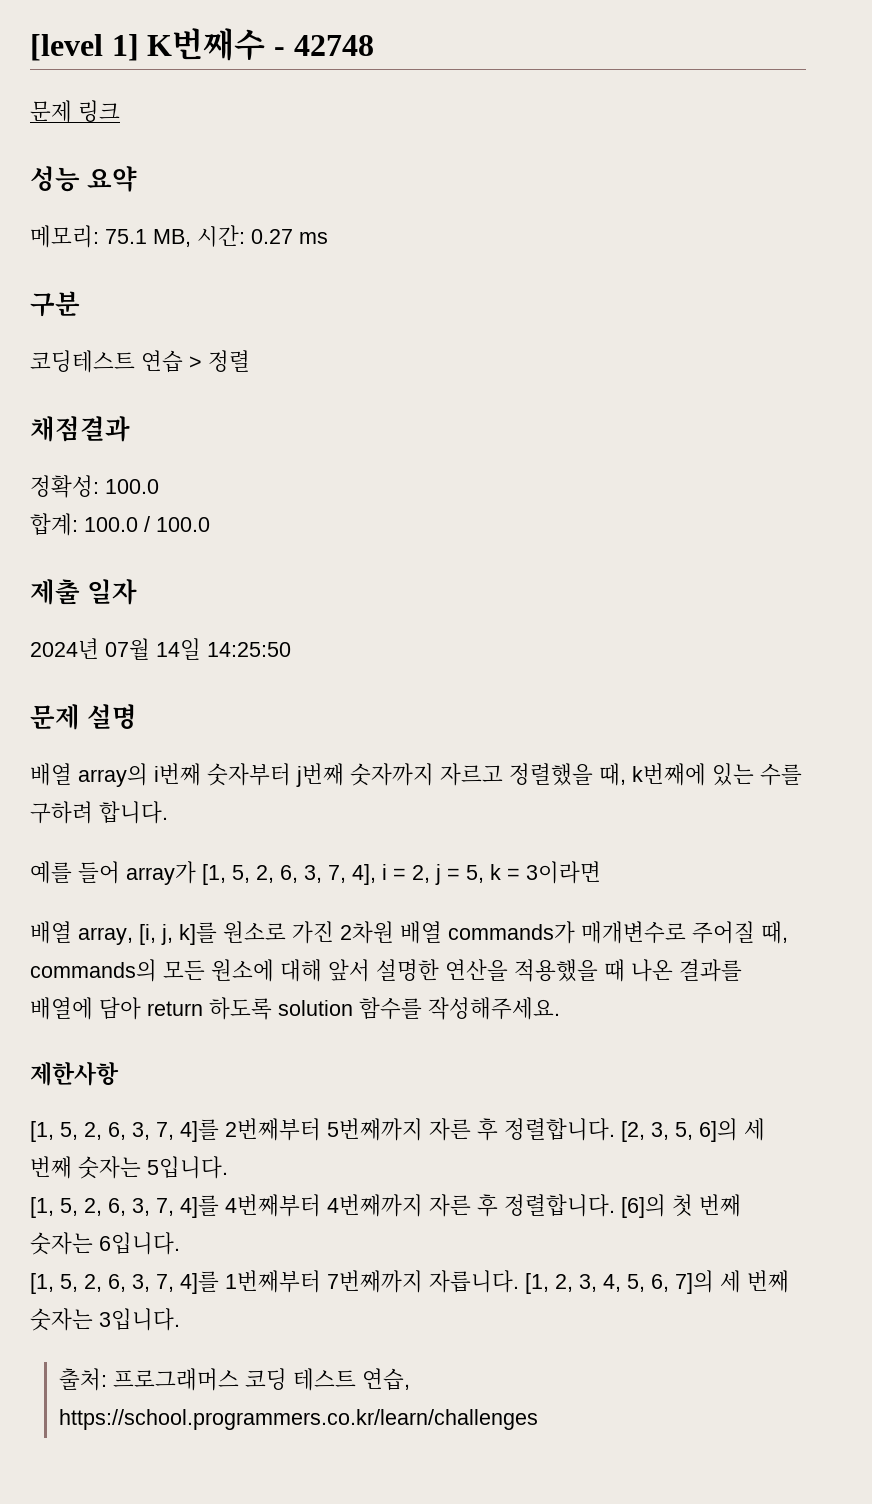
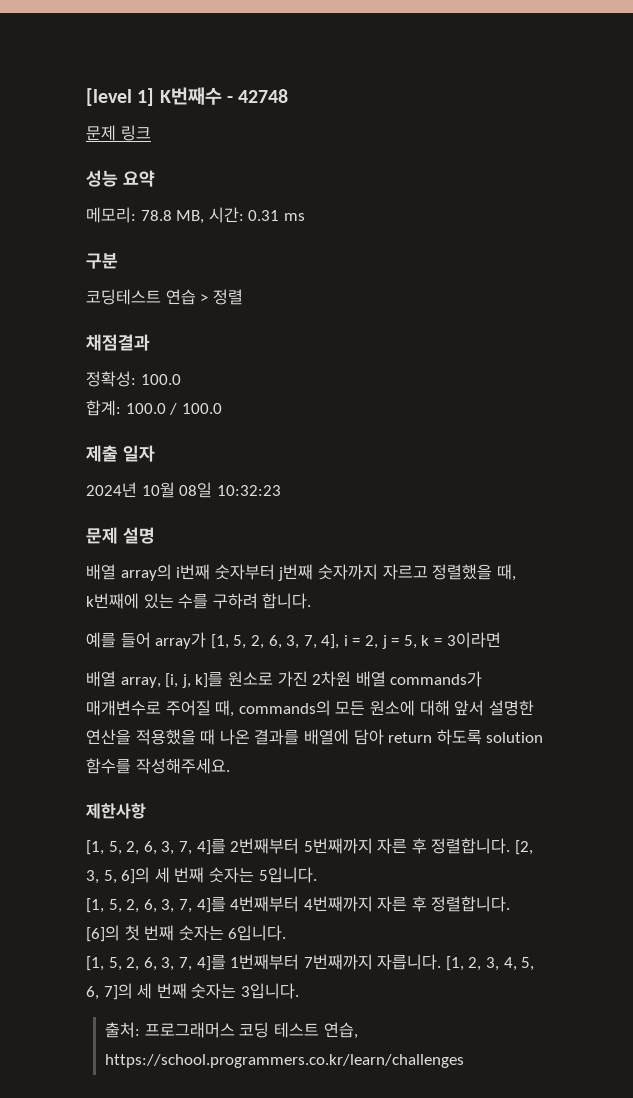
- 메모리: 75.1 MB, 시간: 0.27 ms
+ 메모리: 78.8 MB, 시간: 0.31 ms
- 2024년 07월 14일 14:25:50
+ 2024년 10월 08일 10:32:23

